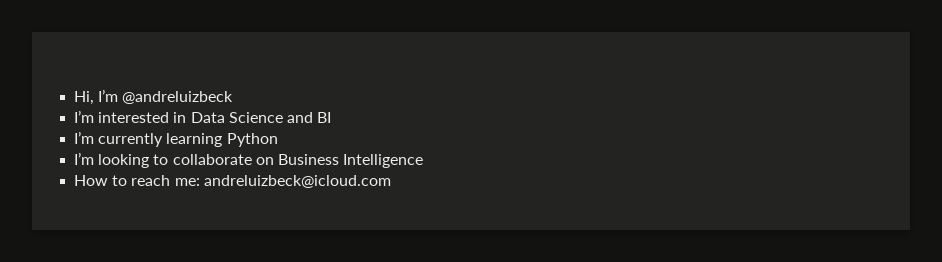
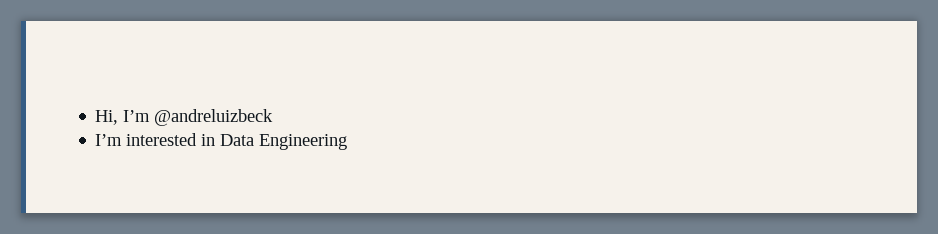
- I’m interested in Data Science and BI
- I’m currently learning Python
- I’m looking to collaborate on Business Intelligence
- How to reach me: andreluizbeck@icloud.com
+ I’m interested in Data Engineering

